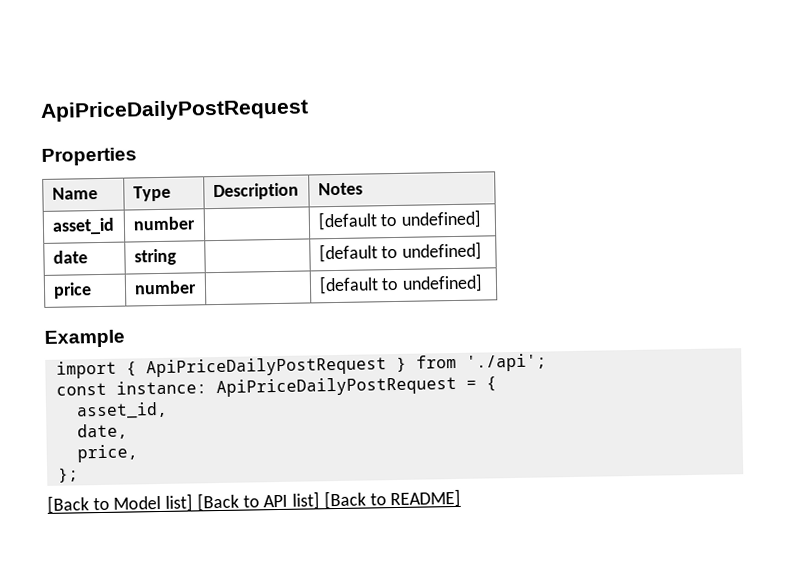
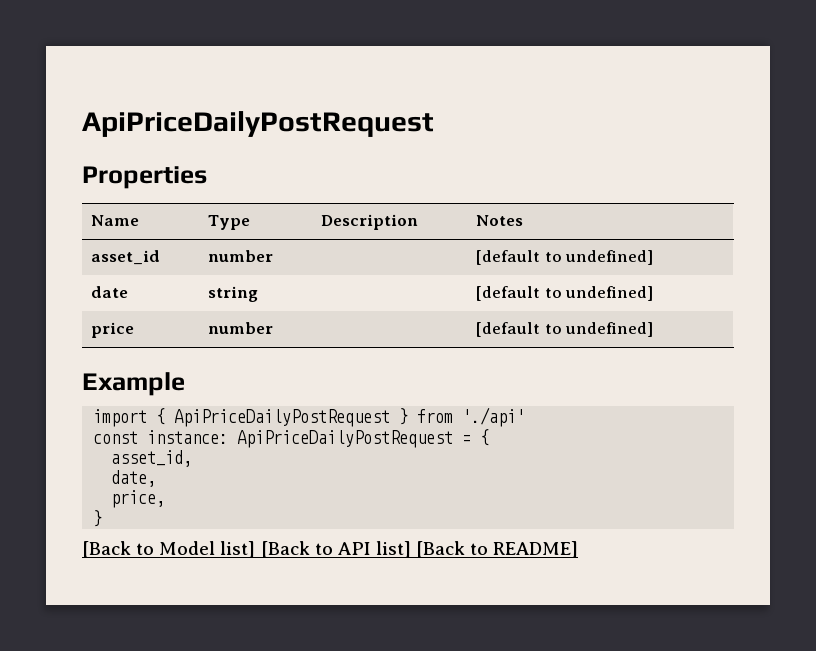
- import { ApiPriceDailyPostRequest } from './api';
+ import { ApiPriceDailyPostRequest } from './api'
  price,
- };
+ }

